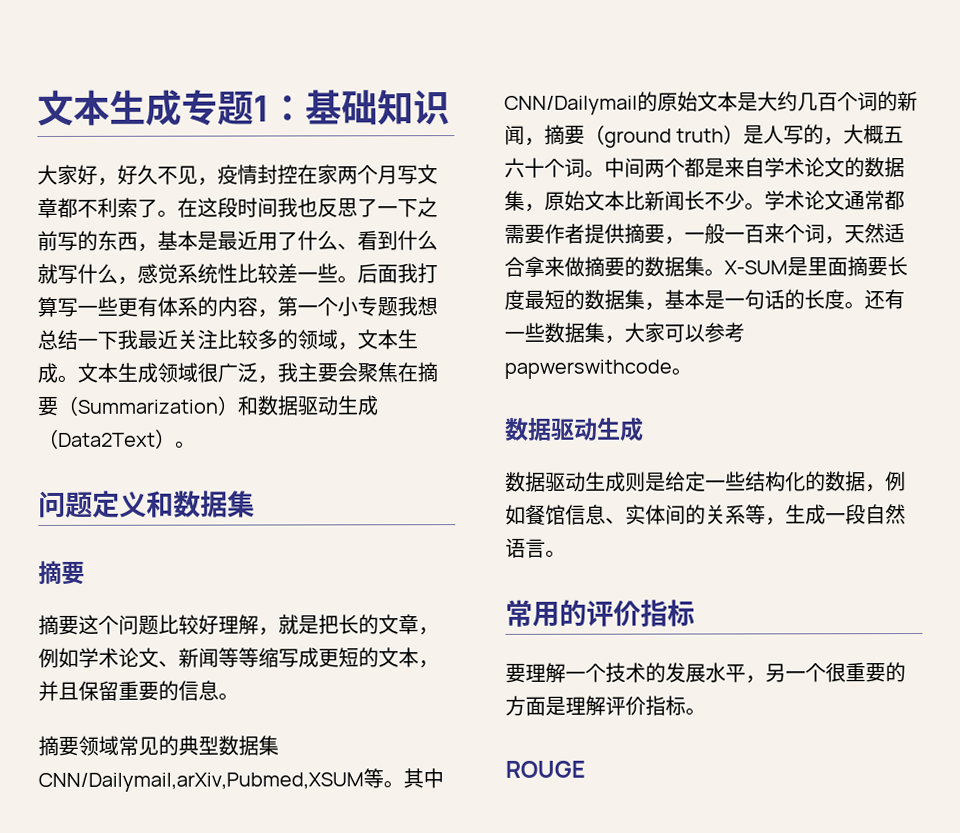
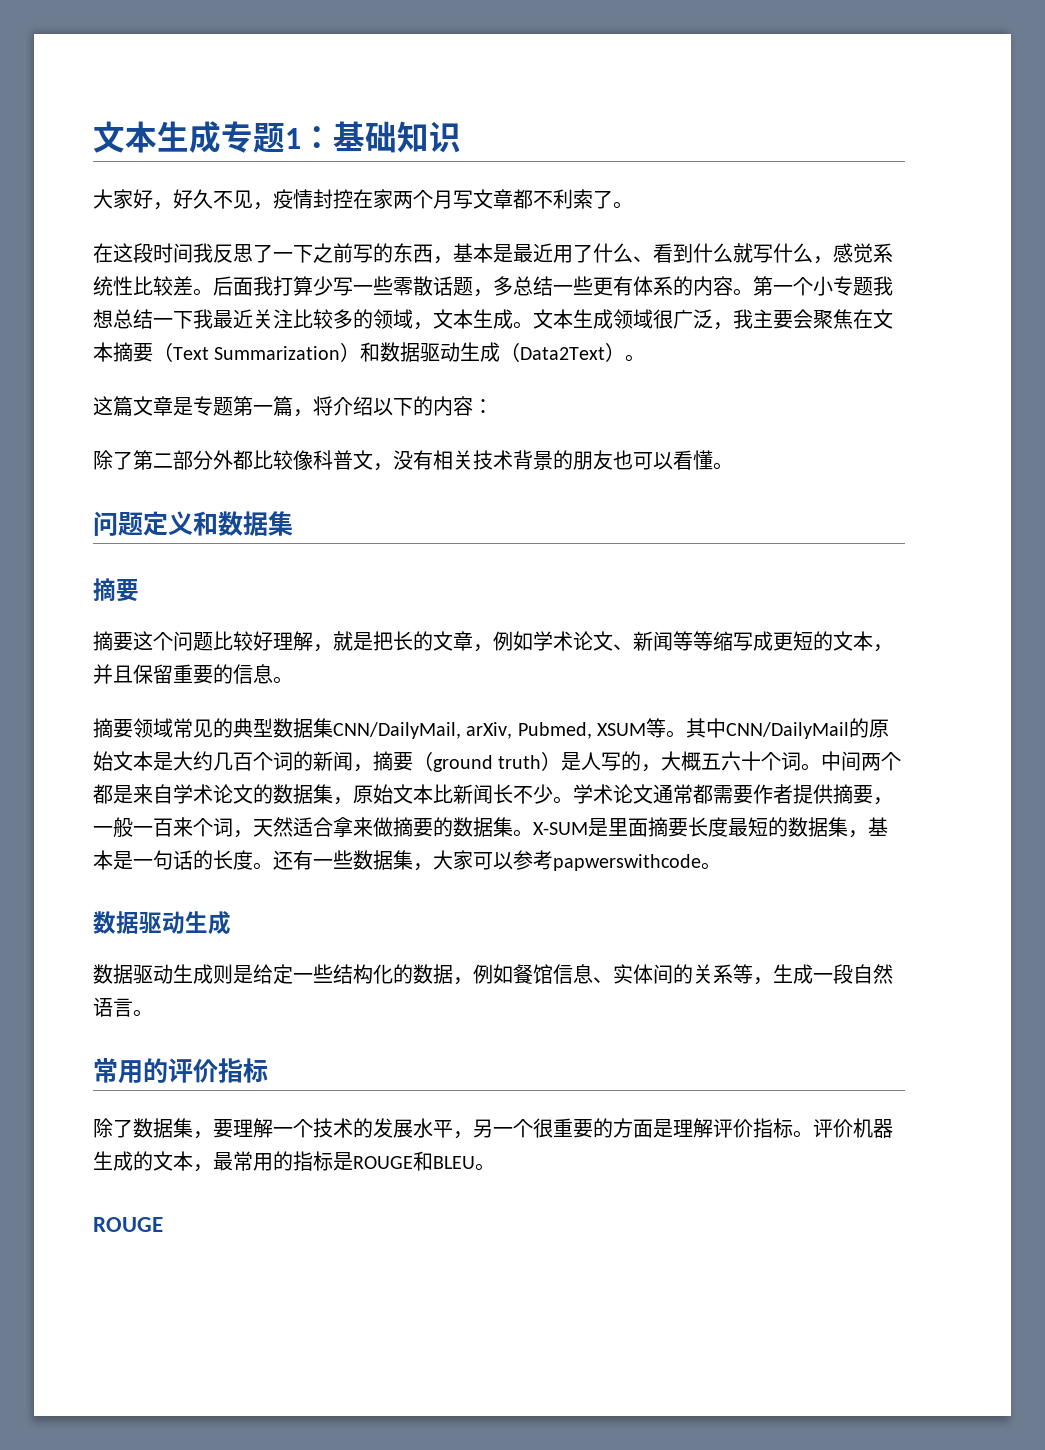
- 大家好，好久不见，疫情封控在家两个月写文章都不利索了。在这段时间我也反思了一下之前写的东西，基本是最近用了什么、看到什么就写什么，感觉系统性比较差一些。
+ 大家好，好久不见，疫情封控在家两个月写文章都不利索了。
+ 在这段时间我反思了一下之前写的东西，基本是最近用了什么、看到什么就写什么，感觉系统性比较差。
- 后面我打算写一些更有体系的内容，第一个小专题我想总结一下我最近关注比较多的领域，文本生成。
+ 后面我打算少写一些零散话题，多总结一些更有体系的内容。第一个小专题我想总结一下我最近关注比较多的领域，文本生成。
- 文本生成领域很广泛，我主要会聚焦在摘要（Summarization）和数据驱动生成（Data2Text）。
+ 文本生成领域很广泛，我主要会聚焦在文本摘要（Text Summarization）和数据驱动生成（Data2Text）。
+ 这篇文章是专题第一篇，将介绍以下的内容：
+ 除了第二部分外都比较像科普文，没有相关技术背景的朋友也可以看懂。
- 摘要领域常见的典型数据集CNN/Dailymail,arXiv,Pubmed,XSUM等。
+ 摘要领域常见的典型数据集CNN/DailyMail, arXiv, Pubmed, XSUM等。
- 其中CNN/Dailymail的原始文本是大约几百个词的新闻，摘要（ground truth）是人写的，大概五六十个词。
+ 其中CNN/DailyMail的原始文本是大约几百个词的新闻，摘要（ground truth）是人写的，大概五六十个词。
- 要理解一个技术的发展水平，另一个很重要的方面是理解评价指标。
+ 除了数据集，要理解一个技术的发展水平，另一个很重要的方面是理解评价指标。评价机器生成的文本，最常用的指标是ROUGE和BLEU。

